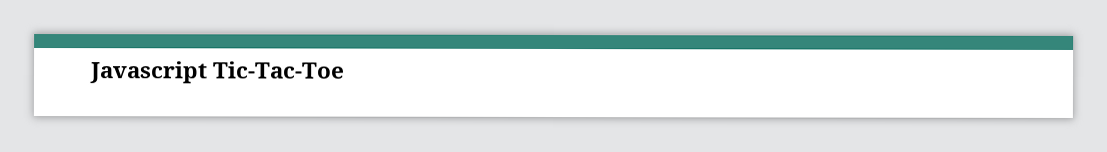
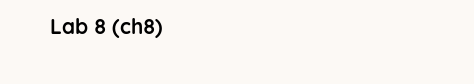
- Javascript Tic-Tac-Toe
+ Lab 8 (ch8)

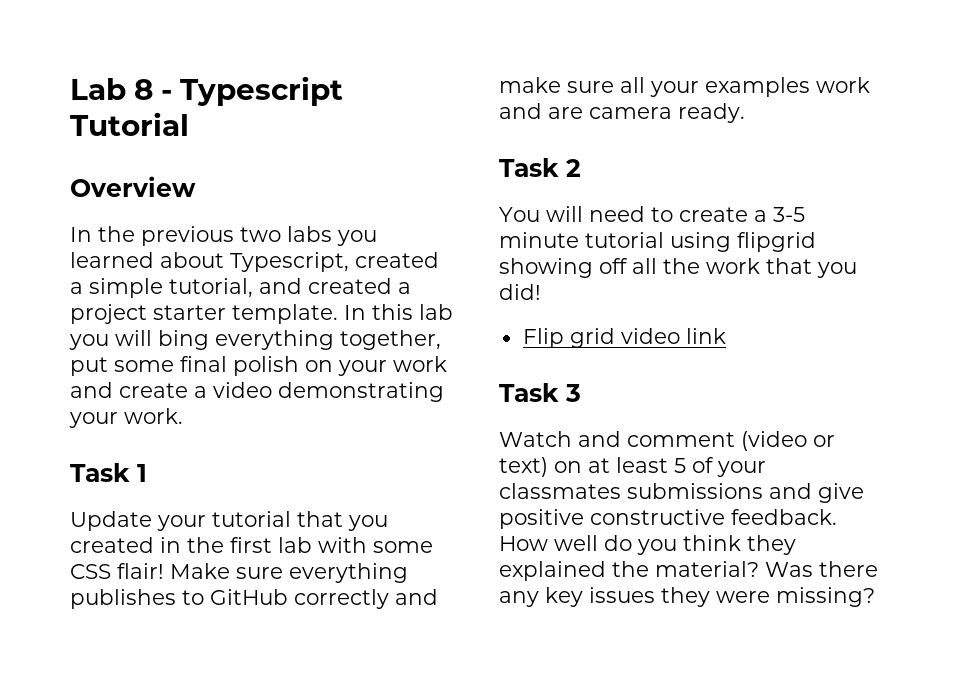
- Lab 8 (ch8)
+ Lab 8 - Typescript Tutorial
+ Overview
+ In the previous two labs you learned about Typescript, created a simple tutorial, and created a project starter template. In this lab you will bing everything together, put some final polish on your work and create a video demonstrating your work.
+ Task 1
+ Update your tutorial that you created in the first lab with some CSS flair! Make sure everything publishes to GitHub correctly and make sure all your examples work and are camera ready.
+ Task 2
+ You will need to create a 3-5 minute tutorial using flipgrid showing off all the work that you did!
+ Flip grid video link
+ Task 3
+ Watch and comment (video or text) on at least 5 of your classmates submissions and give positive constructive feedback. How well do you think they explained the material? Was there any key issues they were missing?

